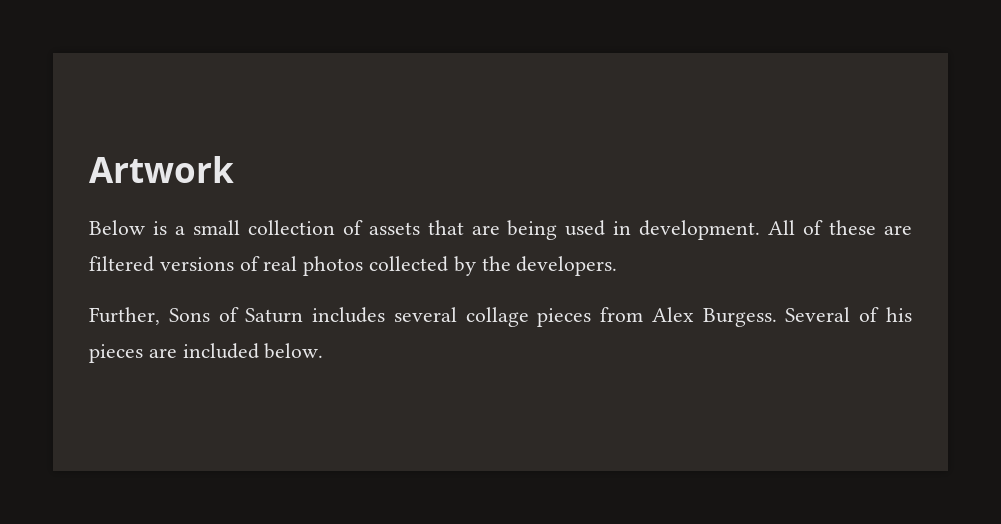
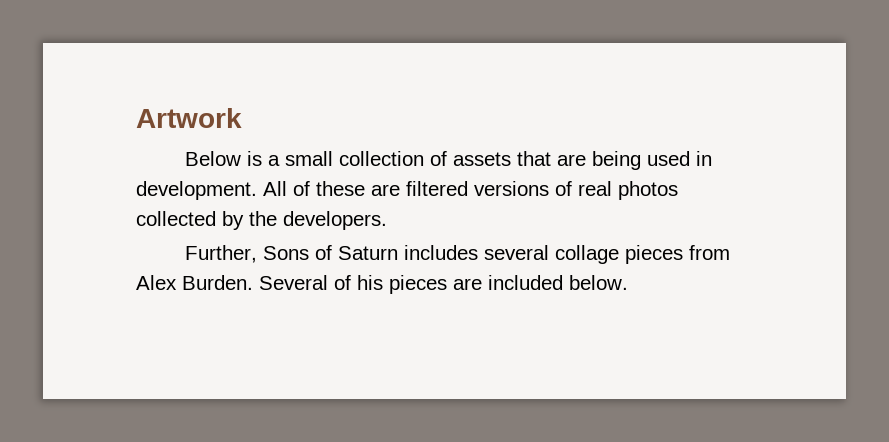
- Further, Sons of Saturn includes several collage pieces from Alex Burgess.
+ Further, Sons of Saturn includes several collage pieces from Alex Burden.

